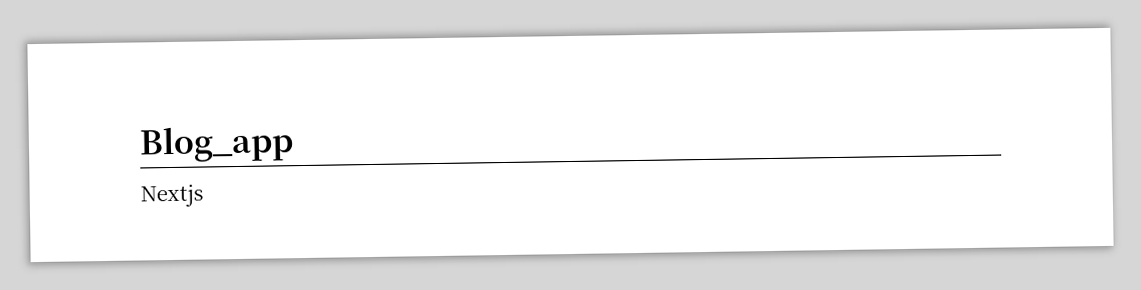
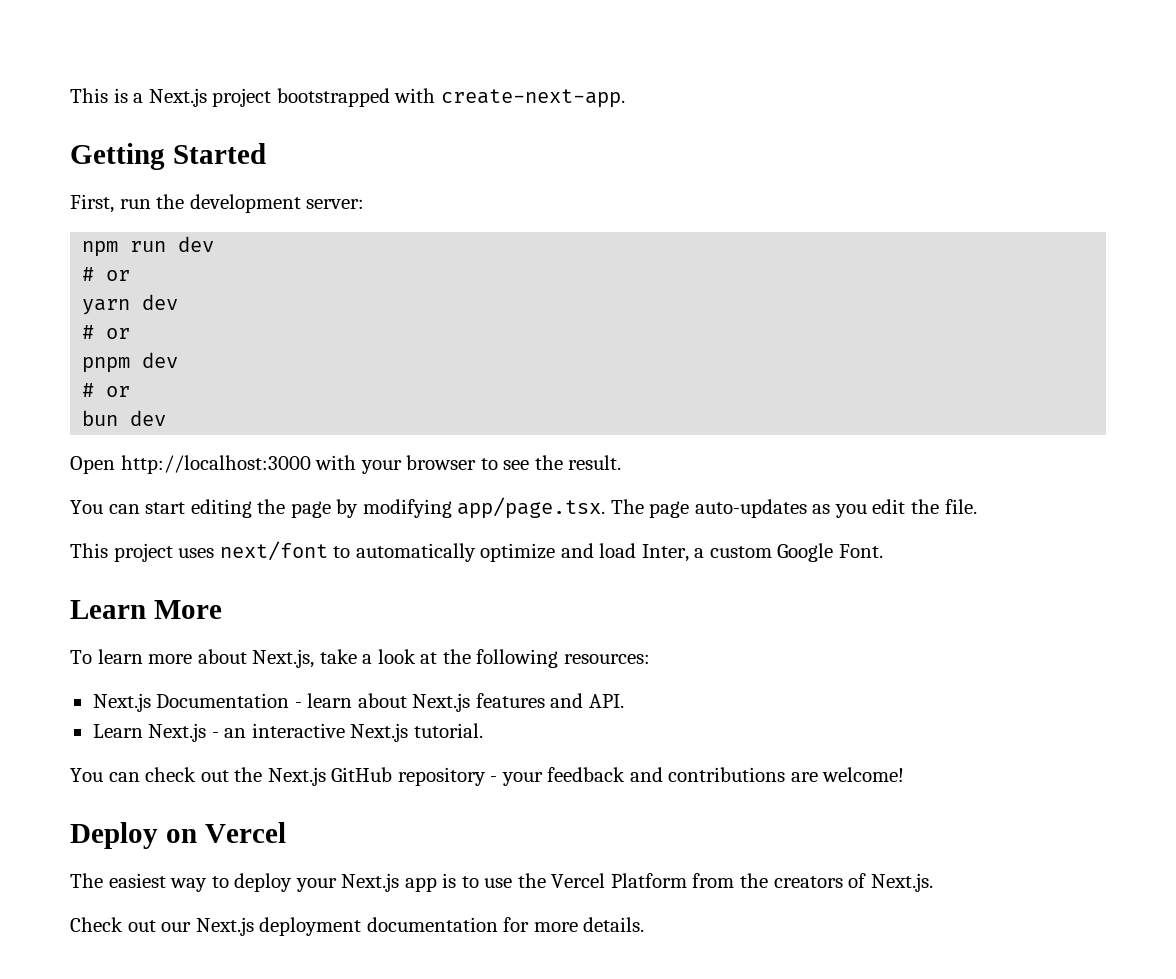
- Blog_app
- Nextjs
+ This is a Next.js project bootstrapped with create-next-app.
+ Getting Started
+ First, run the development server:
+ npm run dev
+ # or
+ yarn dev
+ # or
+ pnpm dev
+ # or
+ bun dev
+ Open http://localhost:3000 with your browser to see the result.
+ You can start editing the page by modifying app/page.tsx. The page auto-updates as you edit the file.
+ This project uses next/font to automatically optimize and load Inter, a custom Google Font.
+ Learn More
+ To learn more about Next.js, take a look at the following resources:
+ Next.js Documentation - learn about Next.js features and API.
+ Learn Next.js - an interactive Next.js tutorial.
+ You can check out the Next.js GitHub repository - your feedback and contributions are welcome!
+ Deploy on Vercel
+ The easiest way to deploy your Next.js app is to use the Vercel Platform from the creators of Next.js.
+ Check out our Next.js deployment documentation for more details.

